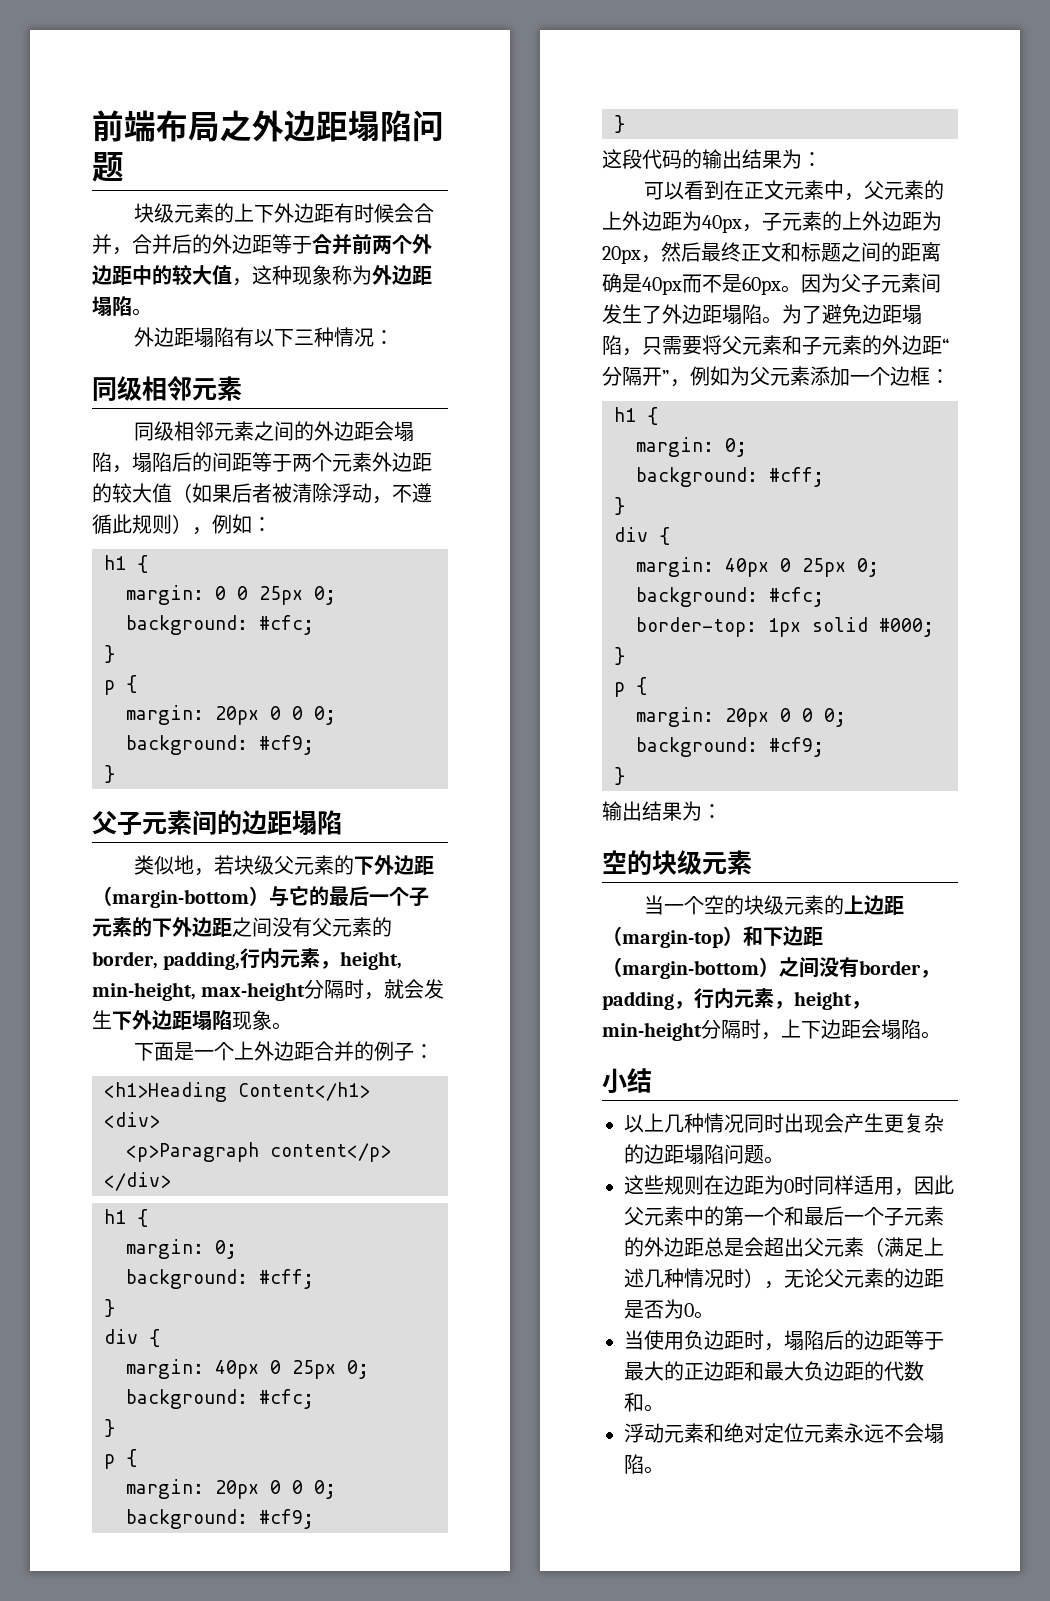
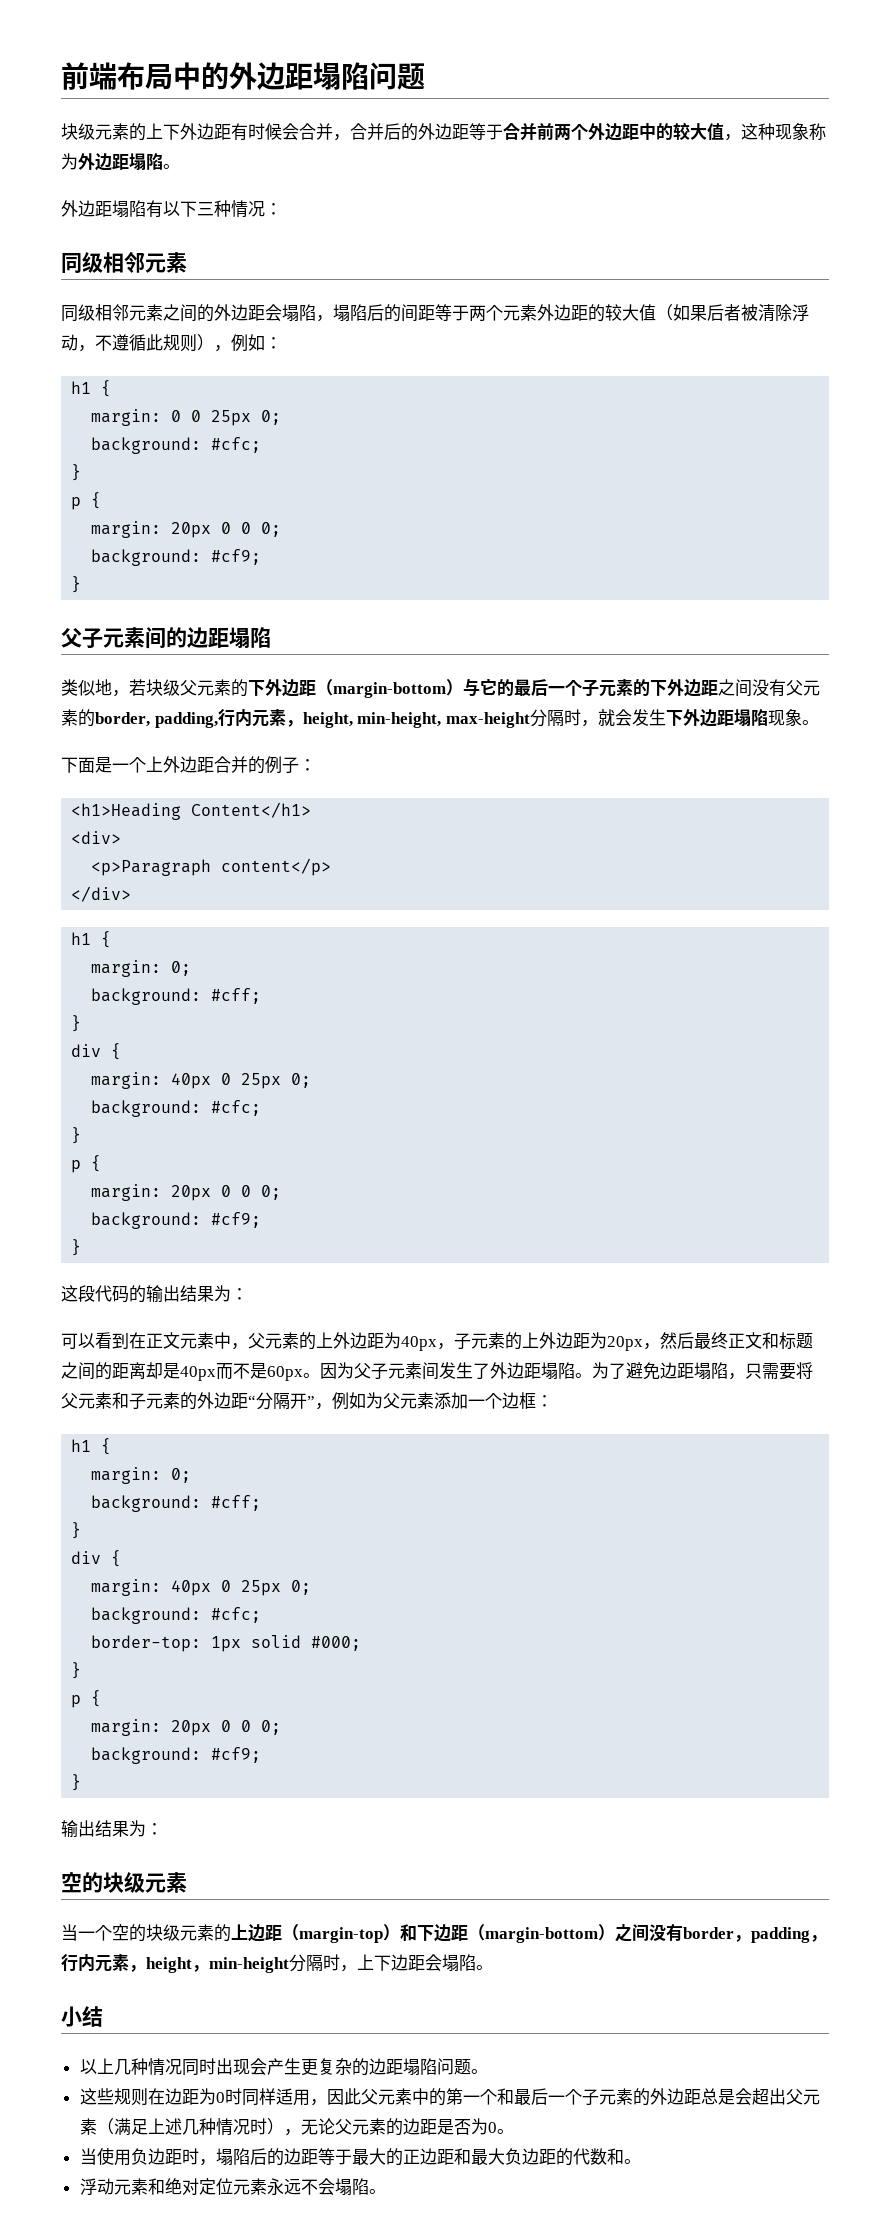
- 前端布局之外边距塌陷问题
+ 前端布局中的外边距塌陷问题
- 可以看到在正文元素中，父元素的上外边距为40px，子元素的上外边距为20px，然后最终正文和标题之间的距离确是40px而不是60px。
+ 可以看到在正文元素中，父元素的上外边距为40px，子元素的上外边距为20px，然后最终正文和标题之间的距离却是40px而不是60px。

